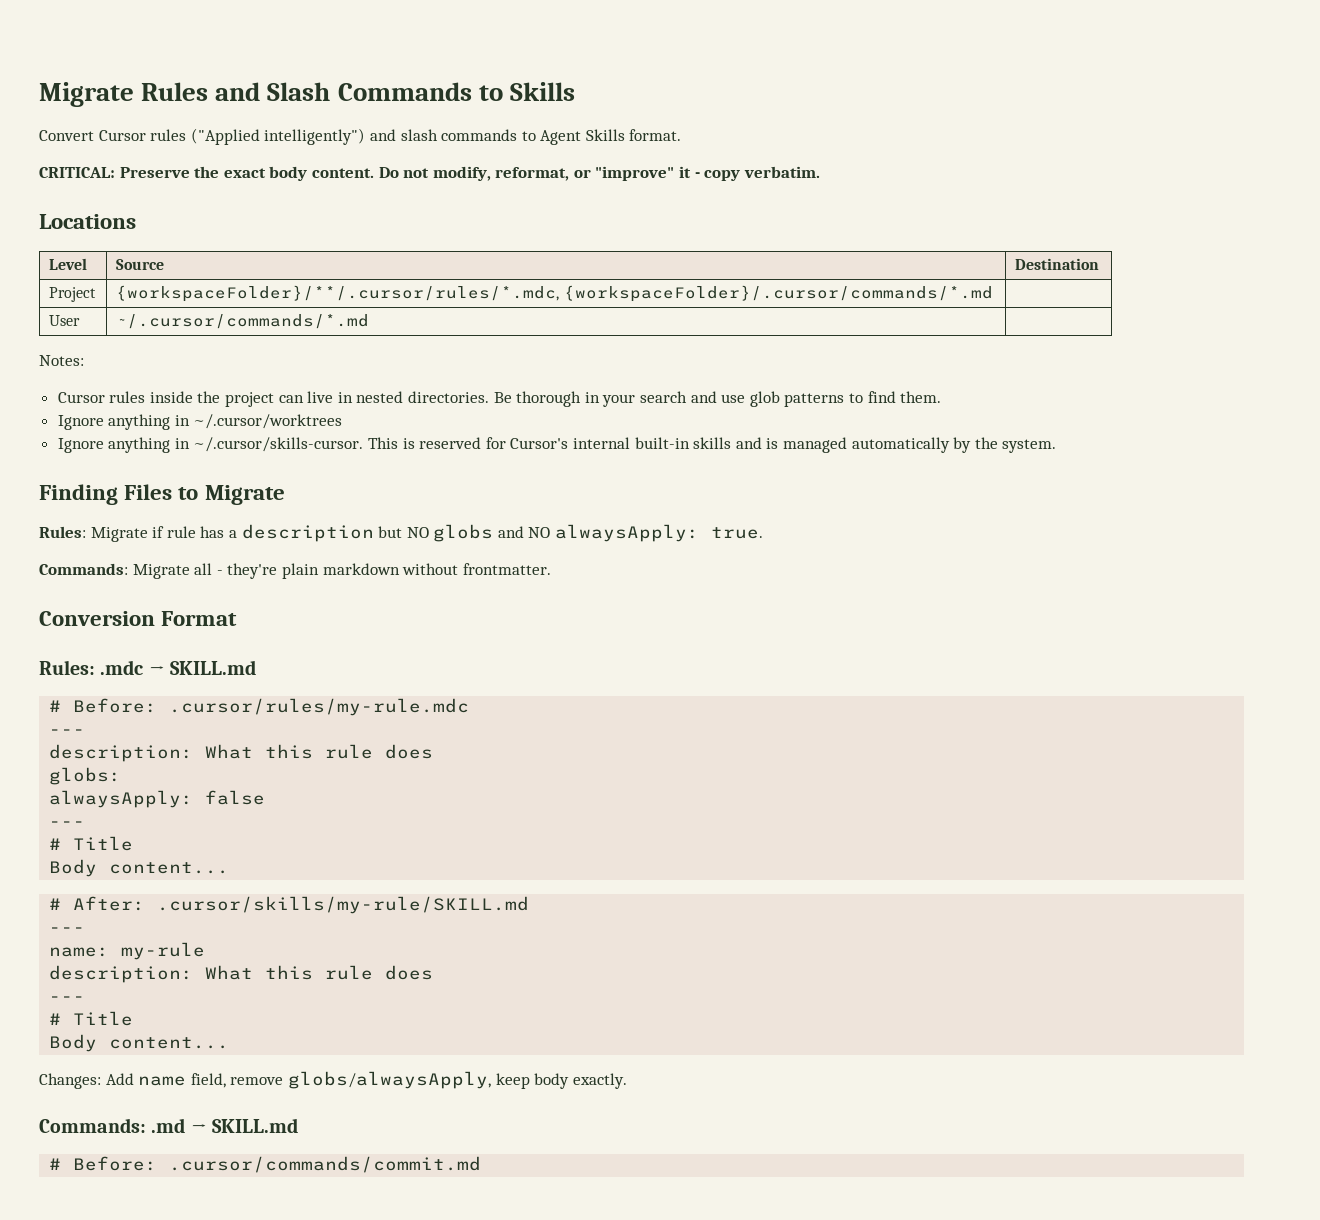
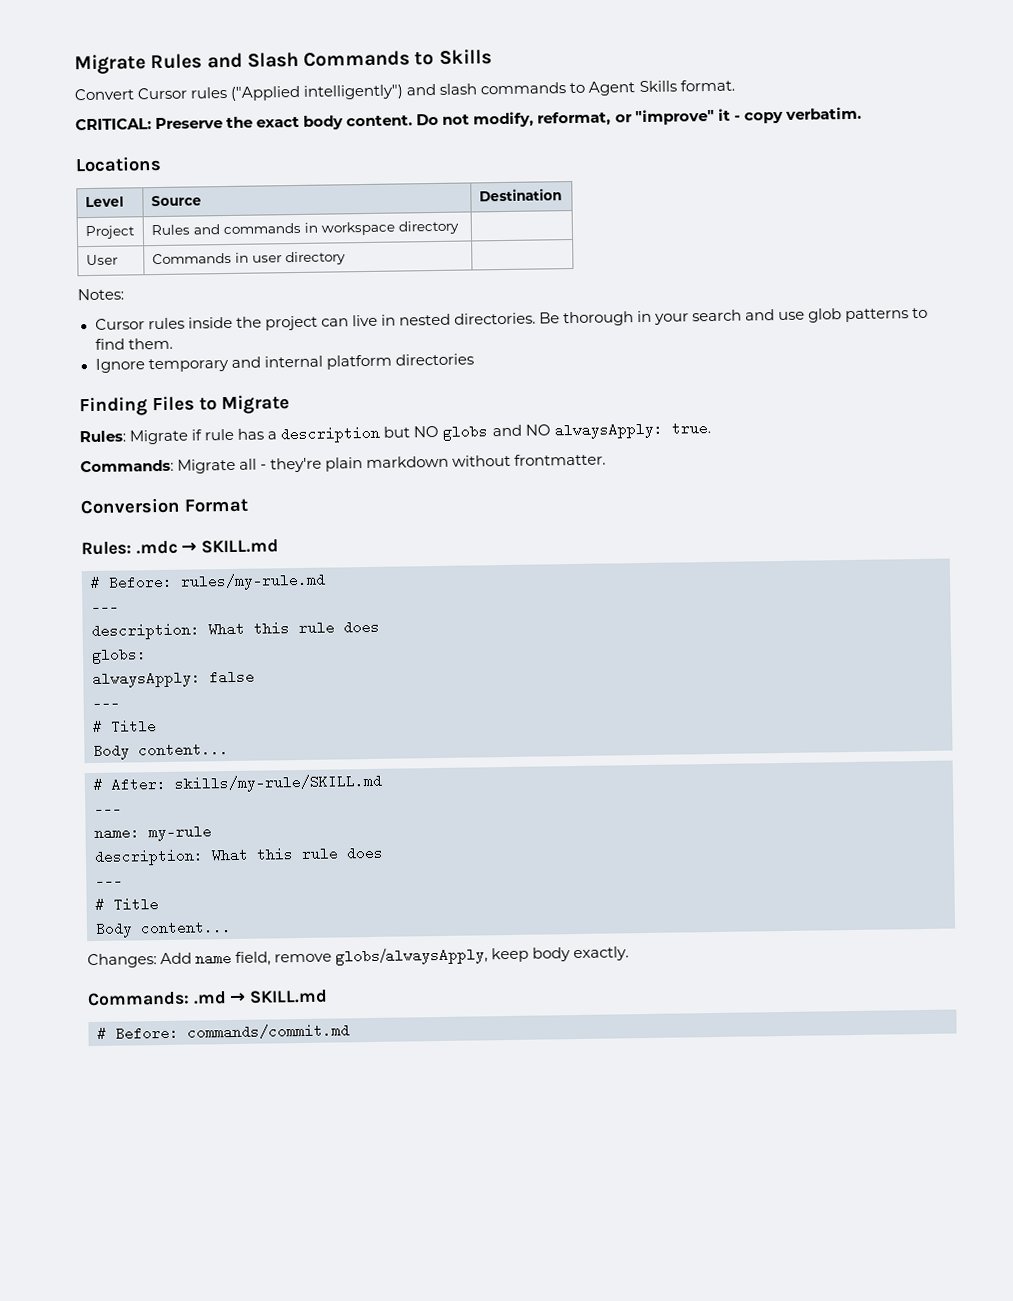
- Project | {workspaceFolder}/**/.cursor/rules/*.mdc, {workspaceFolder}/.cursor/commands/*.md |
- User | ~/.cursor/commands/*.md |
+ Project | Rules and commands in workspace directory |
+ User | Commands in user directory |
- Ignore anything in ~/.cursor/worktrees
- Ignore anything in ~/.cursor/skills-cursor. This is reserved for Cursor's internal built-in skills and is managed automatically by the system.
+ Ignore temporary and internal platform directories
- # Before: .cursor/rules/my-rule.mdc
+ # Before: rules/my-rule.md
- # After: .cursor/skills/my-rule/SKILL.md
+ # After: skills/my-rule/SKILL.md
- # Before: .cursor/commands/commit.md
+ # Before: commands/commit.md

